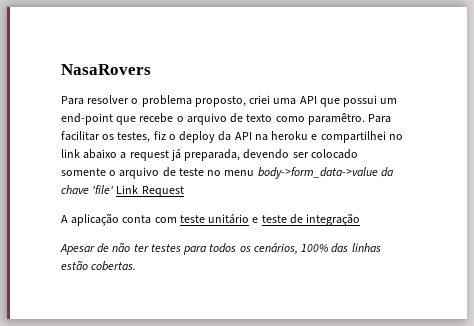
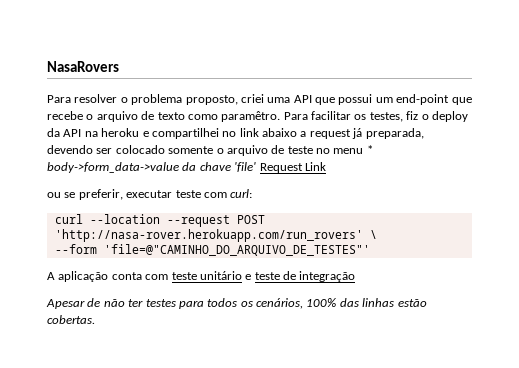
- Para facilitar os testes, fiz o deploy da API na heroku e compartilhei no link abaixo a request já preparada, devendo ser colocado somente o arquivo de teste no menu body->form_data->value da chave 'file' Link Request
+ Para facilitar os testes, fiz o deploy da API na heroku e compartilhei no link abaixo a request já preparada, devendo ser colocado somente o arquivo de teste no menu * body->form_data->value da chave 'file' Request Link
+ ou se preferir, executar teste com curl:
+ curl --location --request POST 'http://nasa-rover.herokuapp.com/run_rovers' \
+ --form 'file=@"CAMINHO_DO_ARQUIVO_DE_TESTES"'

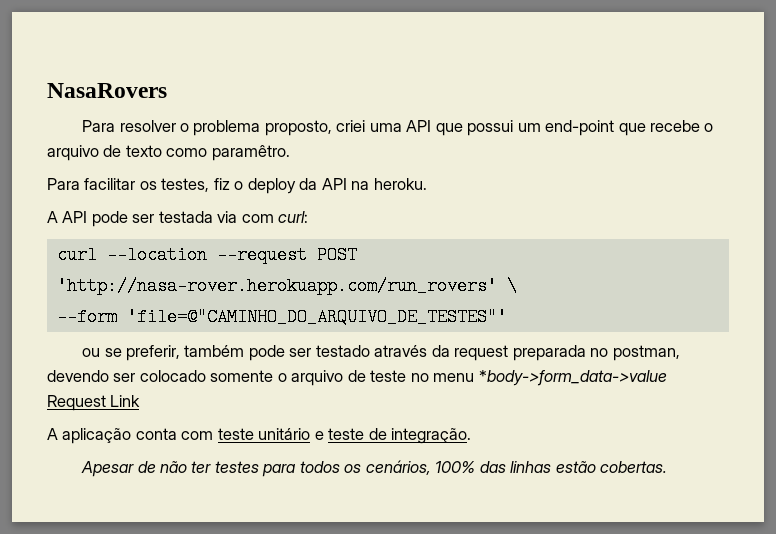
- Para resolver o problema proposto, criei uma API que possui um end-point que recebe o arquivo de texto como paramêtro. Para facilitar os testes, fiz o deploy da API na heroku e compartilhei no link abaixo a request já preparada, devendo ser colocado somente o arquivo de teste no menu * body->form_data->value da chave 'file' Request Link
- ou se preferir, executar teste com curl:
+ Para resolver o problema proposto, criei uma API que possui um end-point que recebe o arquivo de texto como paramêtro.
+ Para facilitar os testes, fiz o deploy da API na heroku.
+ A API pode ser testada via com curl:
+ ou se preferir, também pode ser testado através da request preparada no postman, devendo ser colocado somente o arquivo de teste no menu *body->form_data->value Request Link
- A aplicação conta com teste unitário e teste de integração
+ A aplicação conta com teste unitário e teste de integração.

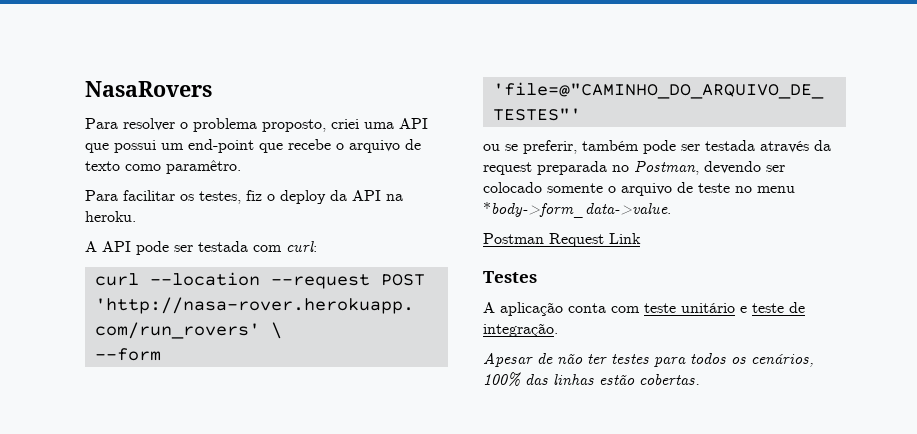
- A API pode ser testada via com curl:
+ A API pode ser testada com curl:
- ou se preferir, também pode ser testado através da request preparada no postman, devendo ser colocado somente o arquivo de teste no menu *body->form_data->value Request Link
+ ou se preferir, também pode ser testada através da request preparada no Postman, devendo ser colocado somente o arquivo de teste no menu *body->form_data->value.
+ Postman Request Link
+ Testes

